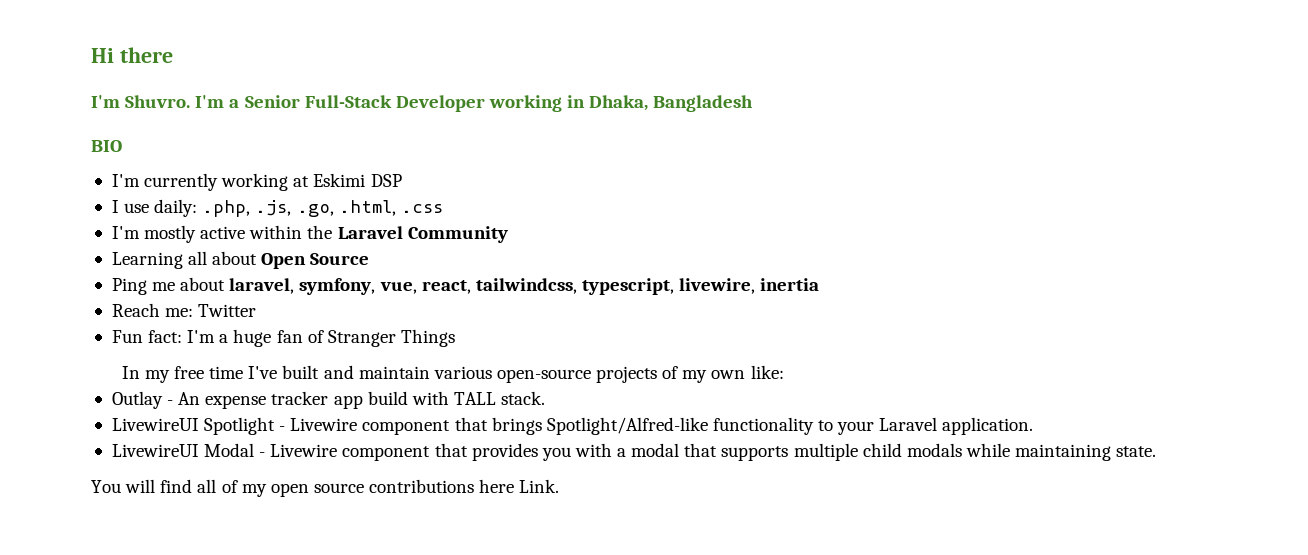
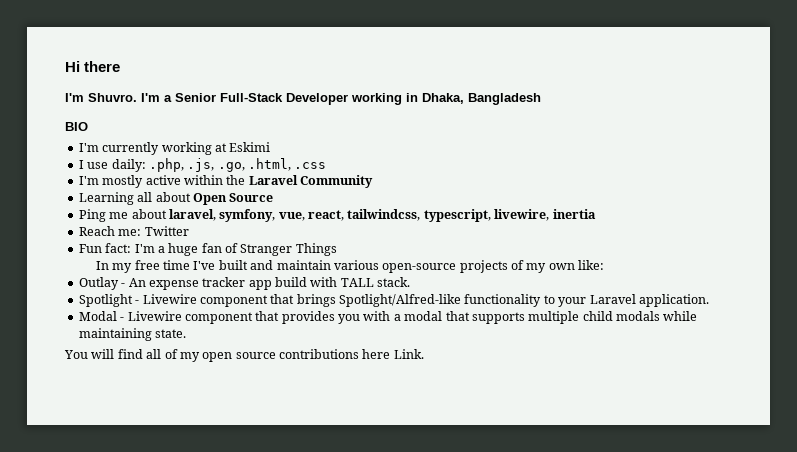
- I'm currently working at Eskimi DSP
+ I'm currently working at Eskimi
- LivewireUI Spotlight - Livewire component that brings Spotlight/Alfred-like functionality to your Laravel application.
+ Spotlight - Livewire component that brings Spotlight/Alfred-like functionality to your Laravel application.
- LivewireUI Modal - Livewire component that provides you with a modal that supports multiple child modals while maintaining state.
+ Modal - Livewire component that provides you with a modal that supports multiple child modals while maintaining state.

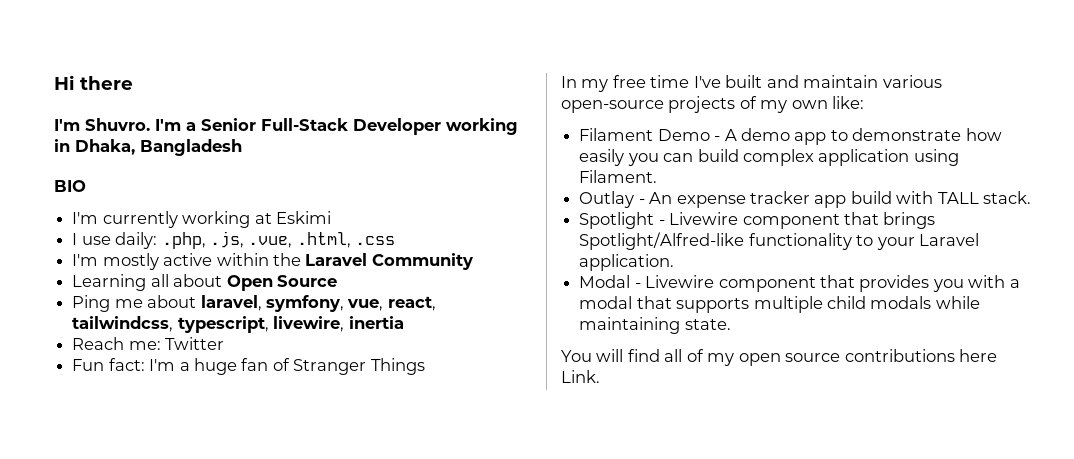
- I use daily: .php, .js, .go, .html, .css
+ I use daily: .php, .js, .vue, .html, .css
+ Filament Demo - A demo app to demonstrate how easily you can build complex application using Filament.

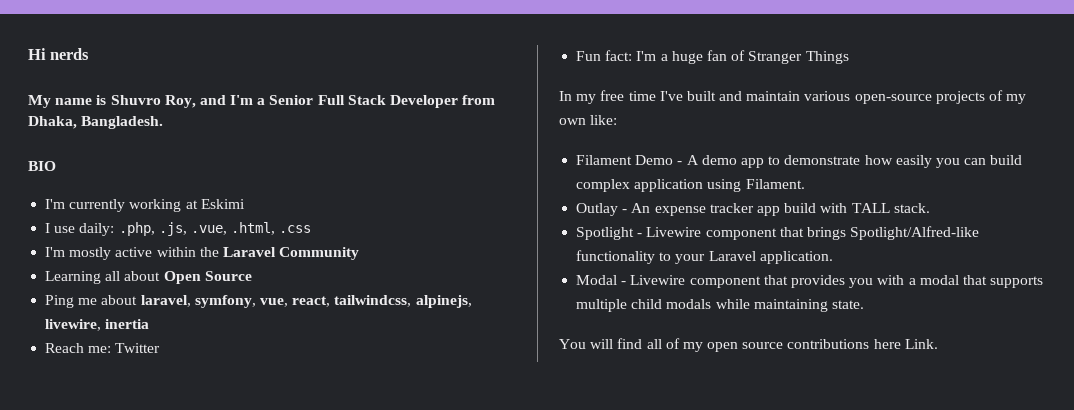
- Hi there
- I'm Shuvro. I'm a Senior Full-Stack Developer working in Dhaka, Bangladesh
+ Hi nerds
+ My name is Shuvro Roy, and I'm a Senior Full Stack Developer from Dhaka, Bangladesh.
- Ping me about laravel, symfony, vue, react, tailwindcss, typescript, livewire, inertia
+ Ping me about laravel, symfony, vue, react, tailwindcss, alpinejs, livewire, inertia

